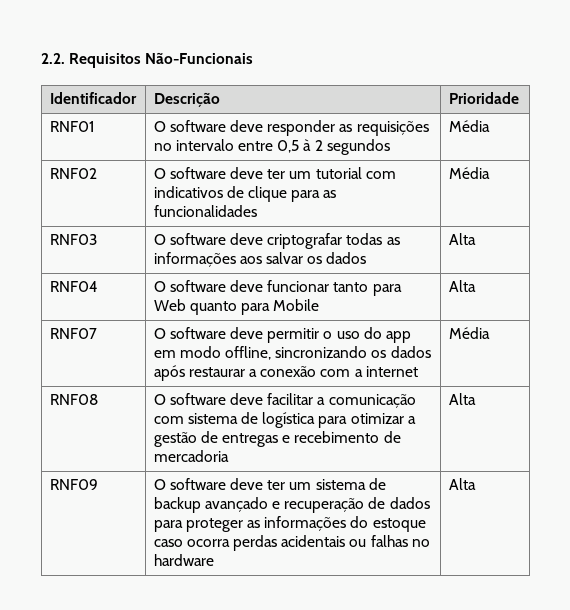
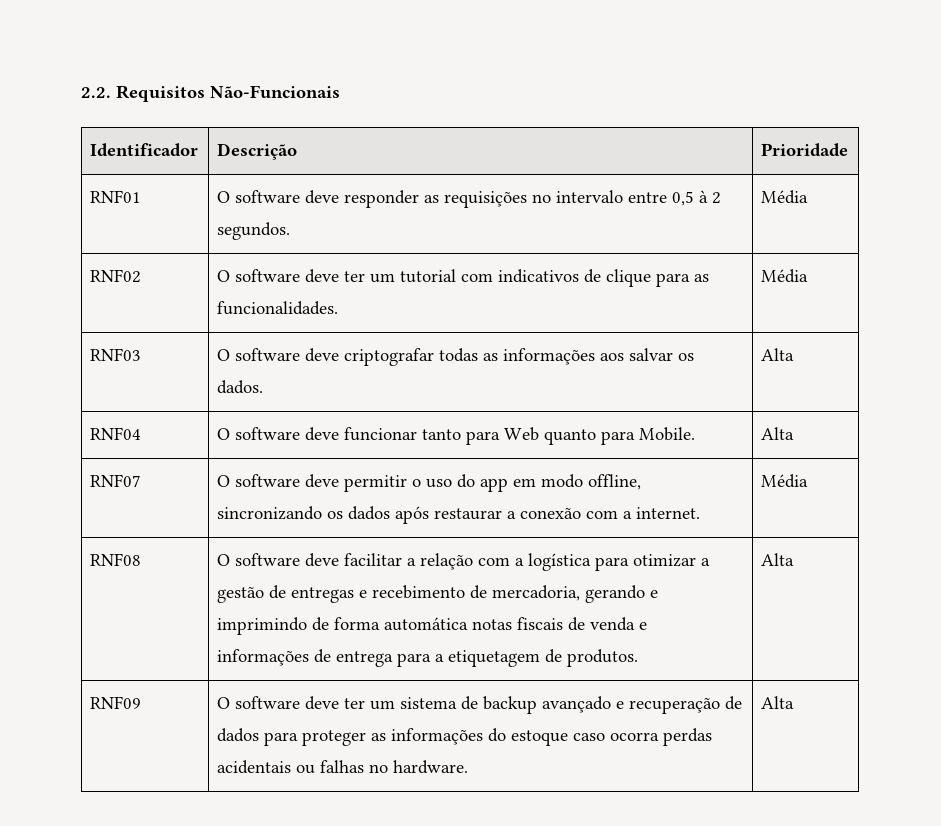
- RNF01 | O software deve responder as requisições no intervalo entre 0,5 à 2 segundos | Média
+ RNF01 | O software deve responder as requisições no intervalo entre 0,5 à 2 segundos. | Média
- RNF02 | O software deve ter um tutorial com indicativos de clique para as funcionalidades | Média
+ RNF02 | O software deve ter um tutorial com indicativos de clique para as funcionalidades. | Média
- RNF03 | O software deve criptografar todas as informações aos salvar os dados | Alta
+ RNF03 | O software deve criptografar todas as informações aos salvar os dados. | Alta
- RNF04 | O software deve funcionar tanto para Web quanto para Mobile | Alta
+ RNF04 | O software deve funcionar tanto para Web quanto para Mobile. | Alta
- RNF07 | O software deve permitir o uso do app em modo offline, sincronizando os dados após restaurar a conexão com a internet | Média
+ RNF07 | O software deve permitir o uso do app em modo offline, sincronizando os dados após restaurar a conexão com a internet. | Média
- RNF08 | O software deve facilitar a comunicação com sistema de logística para otimizar a gestão de entregas e recebimento de mercadoria | Alta
+ RNF08 | O software deve facilitar a relação com a logística para otimizar a gestão de entregas e recebimento de mercadoria, gerando e imprimindo de forma automática notas fiscais de venda e informações de entrega para a etiquetagem de produtos. | Alta
- RNF09 | O software deve ter um sistema de backup avançado e recuperação de dados para proteger as informações do estoque caso ocorra perdas acidentais ou falhas no hardware | Alta
+ RNF09 | O software deve ter um sistema de backup avançado e recuperação de dados para proteger as informações do estoque caso ocorra perdas acidentais ou falhas no hardware. | Alta

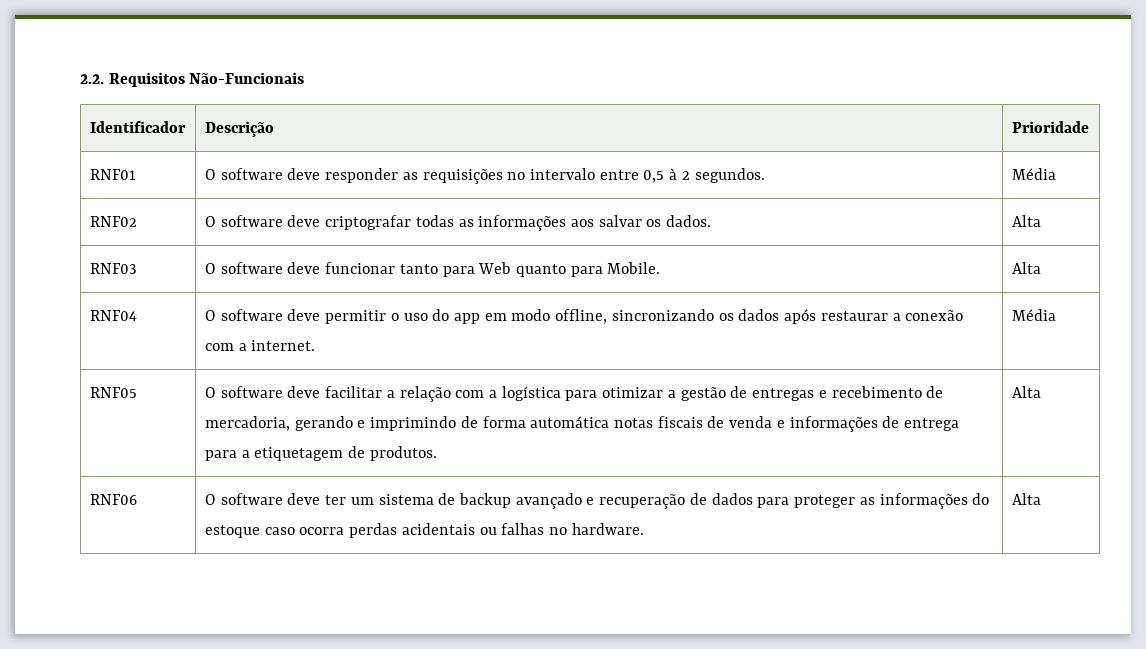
- RNF02 | O software deve ter um tutorial com indicativos de clique para as funcionalidades. | Média
- RNF03 | O software deve criptografar todas as informações aos salvar os dados. | Alta
+ RNF02 | O software deve criptografar todas as informações aos salvar os dados. | Alta
- RNF04 | O software deve funcionar tanto para Web quanto para Mobile. | Alta
+ RNF03 | O software deve funcionar tanto para Web quanto para Mobile. | Alta
- RNF07 | O software deve permitir o uso do app em modo offline, sincronizando os dados após restaurar a conexão com a internet. | Média
+ RNF04 | O software deve permitir o uso do app em modo offline, sincronizando os dados após restaurar a conexão com a internet. | Média
- RNF08 | O software deve facilitar a relação com a logística para otimizar a gestão de entregas e recebimento de mercadoria, gerando e imprimindo de forma automática notas fiscais de venda e informações de entrega para a etiquetagem de produtos. | Alta
+ RNF05 | O software deve facilitar a relação com a logística para otimizar a gestão de entregas e recebimento de mercadoria, gerando e imprimindo de forma automática notas fiscais de venda e informações de entrega para a etiquetagem de produtos. | Alta
- RNF09 | O software deve ter um sistema de backup avançado e recuperação de dados para proteger as informações do estoque caso ocorra perdas acidentais ou falhas no hardware. | Alta
+ RNF06 | O software deve ter um sistema de backup avançado e recuperação de dados para proteger as informações do estoque caso ocorra perdas acidentais ou falhas no hardware. | Alta

